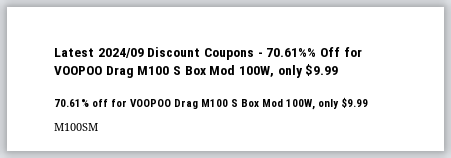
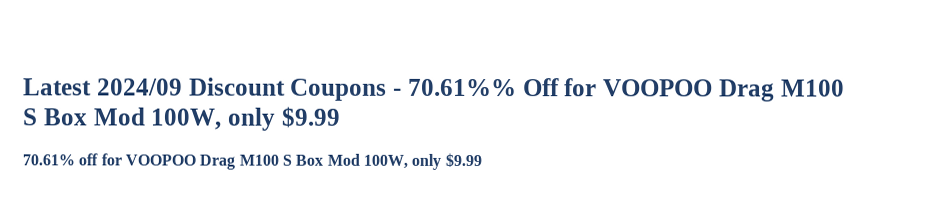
- M100SM

